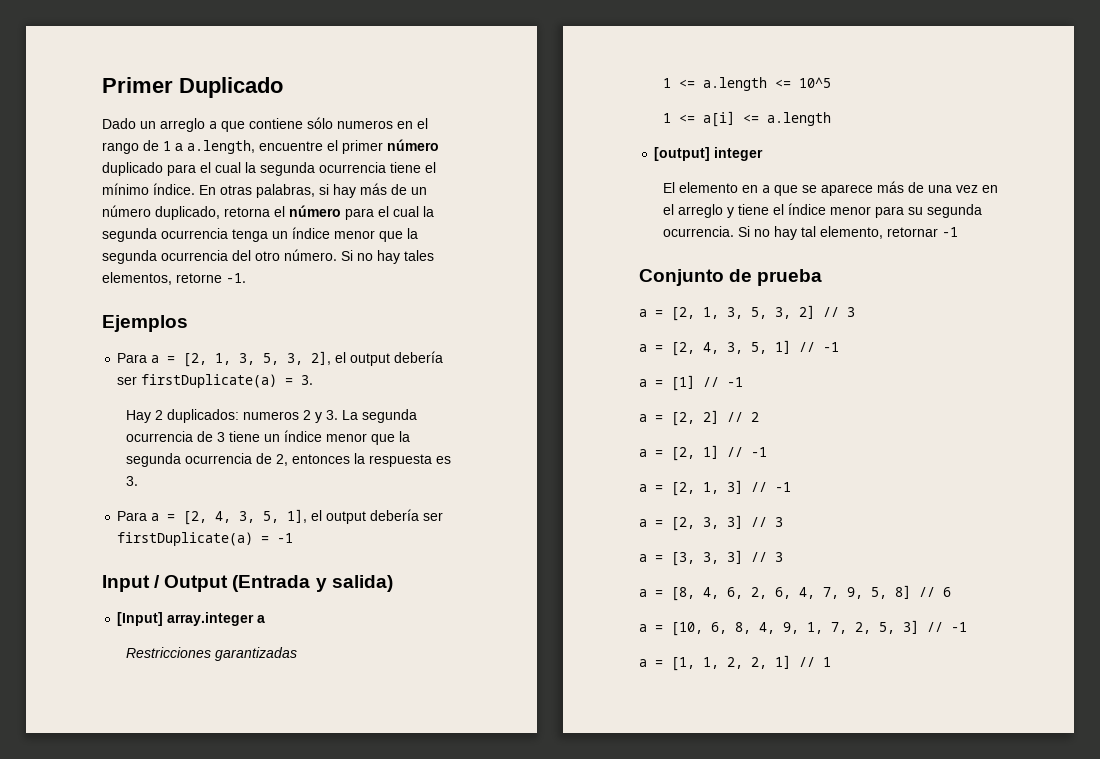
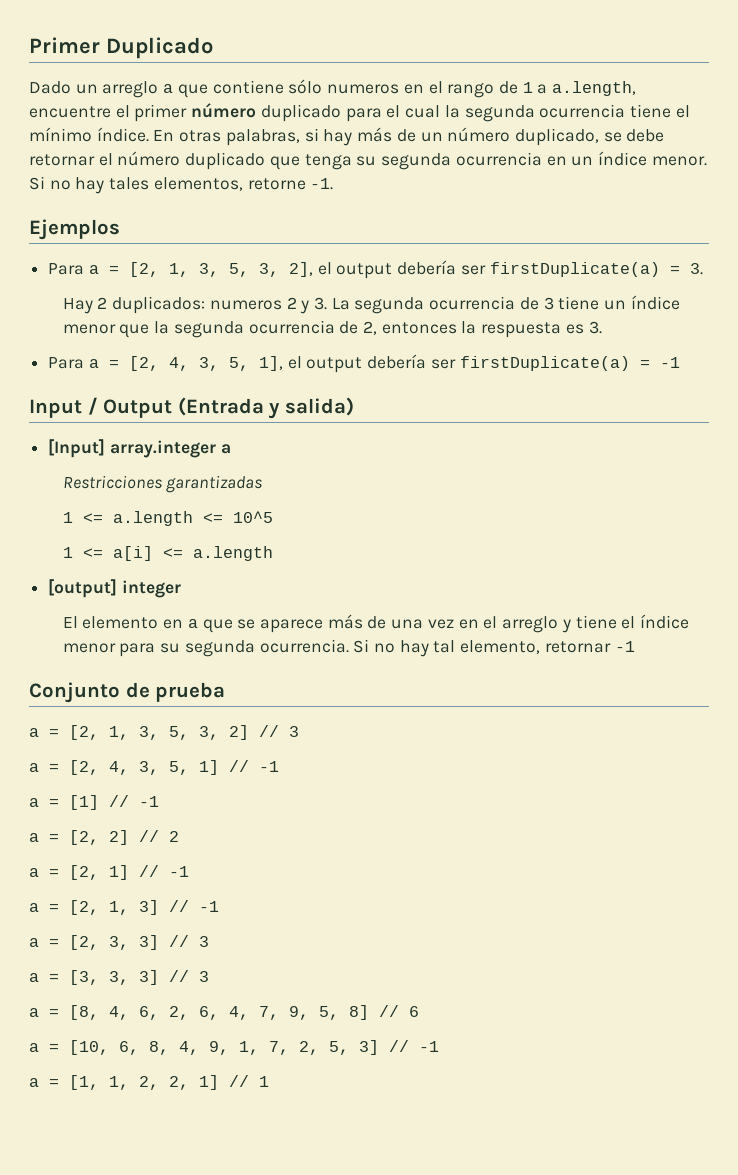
- En otras palabras, si hay más de un número duplicado, retorna el número para el cual la segunda ocurrencia tenga un índice menor que la segunda ocurrencia del otro número.
+ En otras palabras, si hay más de un número duplicado, se debe retornar el número duplicado que tenga su segunda ocurrencia en un índice menor.

